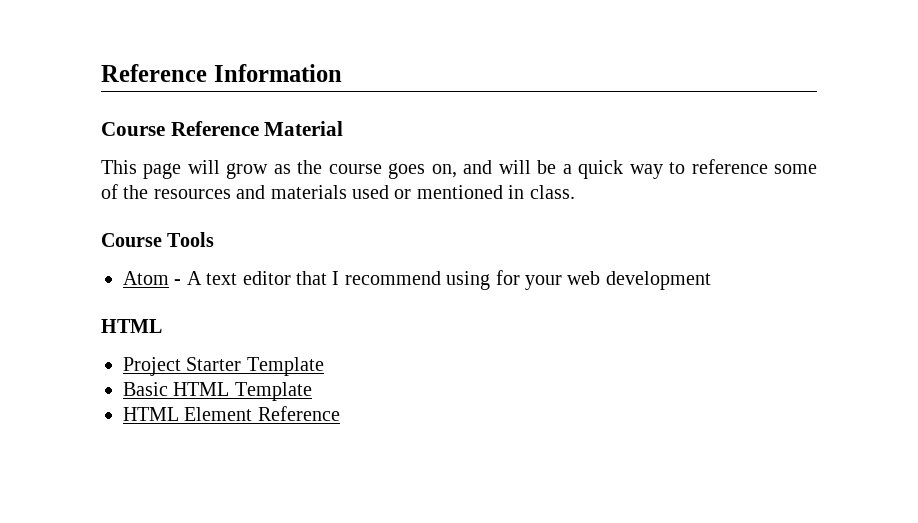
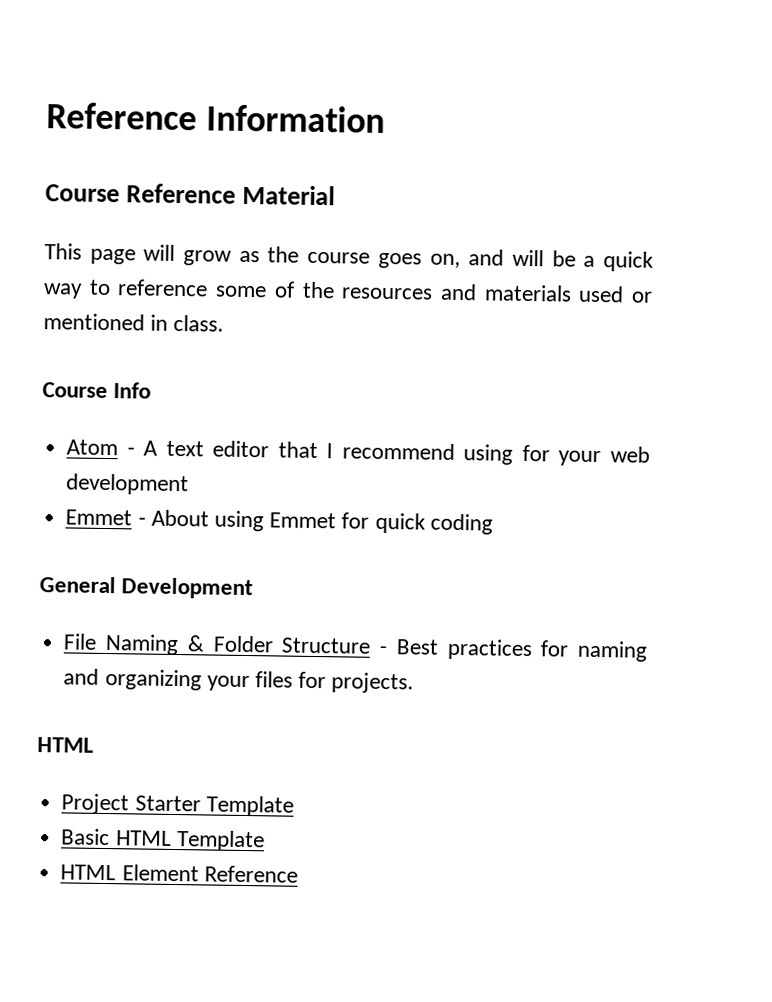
- Course Tools
+ Course Info
+ Emmet - About using Emmet for quick coding
+ General Development
+ File Naming & Folder Structure - Best practices for naming and organizing your files for projects.

